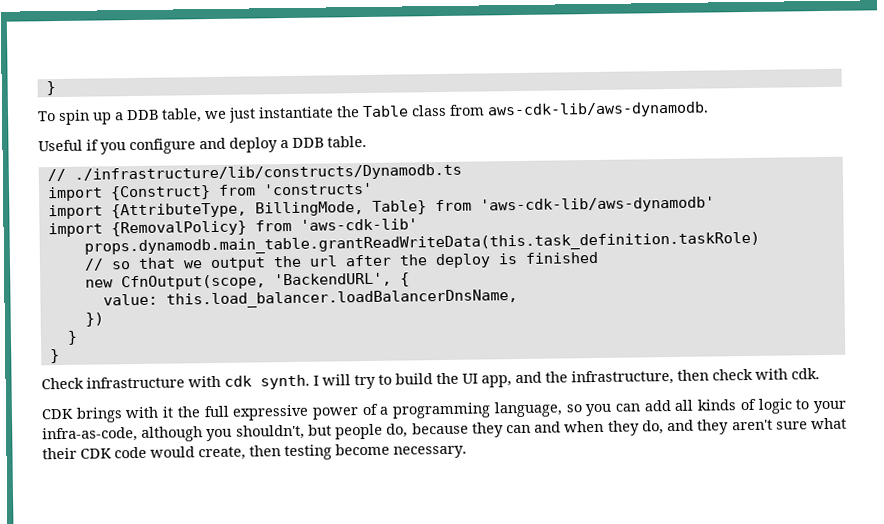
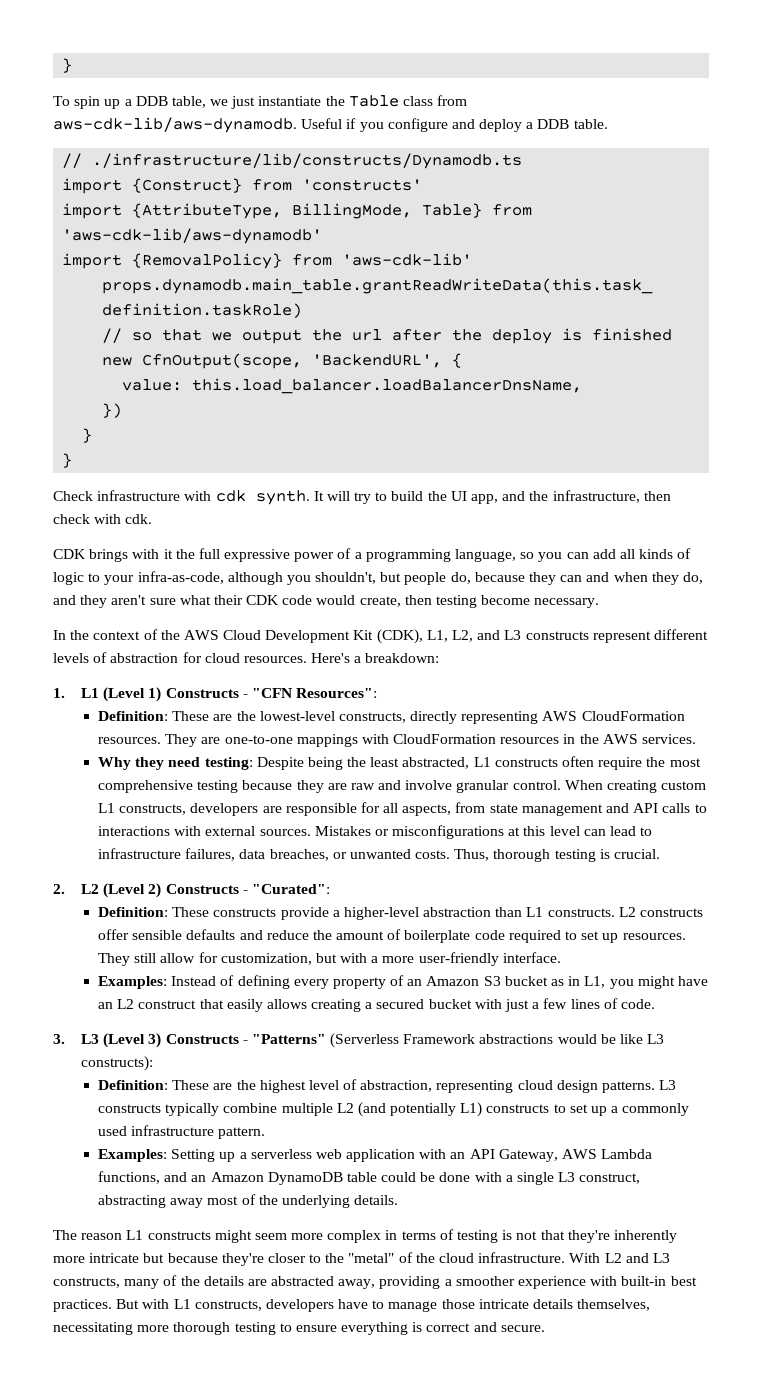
- To spin up a DDB table, we just instantiate the Table class from aws-cdk-lib/aws-dynamodb.
- Useful if you configure and deploy a DDB table.
+ To spin up a DDB table, we just instantiate the Table class from aws-cdk-lib/aws-dynamodb. Useful if you configure and deploy a DDB table.
- I will try to build the UI app, and the infrastructure, then check with cdk.
+ It will try to build the UI app, and the infrastructure, then check with cdk.
+ In the context of the AWS Cloud Development Kit (CDK), L1, L2, and L3 constructs represent different levels of abstraction for cloud resources. Here's a breakdown:
+ 1. L1 (Level 1) Constructs - "CFN Resources":
+ Definition: These are the lowest-level constructs, directly representing AWS CloudFormation resources. They are one-to-one mappings with CloudFormation resources in the AWS services.
+ Why they need testing: Despite being the least abstracted, L1 constructs often require the most comprehensive testing because they are raw and involve granular control. When creating custom L1 constructs, developers are responsible for all aspects, from state management and API calls to interactions with external sources. Mistakes or misconfigurations at this level can lead to infrastructure failures, data breaches, or unwanted costs. Thus, thorough testing is crucial.
+ 2. L2 (Level 2) Constructs - "Curated":
+ Definition: These constructs provide a higher-level abstraction than L1 constructs. L2 constructs offer sensible defaults and reduce the amount of boilerplate code required to set up resources. They still allow for customization, but with a more user-friendly interface.
+ Examples: Instead of defining every property of an Amazon S3 bucket as in L1, you might have an L2 construct that easily allows creating a secured bucket with just a few lines of code.
+ 3. L3 (Level 3) Constructs - "Patterns" (Serverless Framework abstractions would be like L3 constructs):
+ Definition: These are the highest level of abstraction, representing cloud design patterns. L3 constructs typically combine multiple L2 (and potentially L1) constructs to set up a commonly used infrastructure pattern.
+ Examples: Setting up a serverless web application with an API Gateway, AWS Lambda functions, and an Amazon DynamoDB table could be done with a single L3 construct, abstracting away most of the underlying details.
+ The reason L1 constructs might seem more complex in terms of testing is not that they're inherently more intricate but because they're closer to the "metal" of the cloud infrastructure. With L2 and L3 constructs, many of the details are abstracted away, providing a smoother experience with built-in best practices. But with L1 constructs, developers have to manage those intricate details themselves, necessitating more thorough testing to ensure everything is correct and secure.

